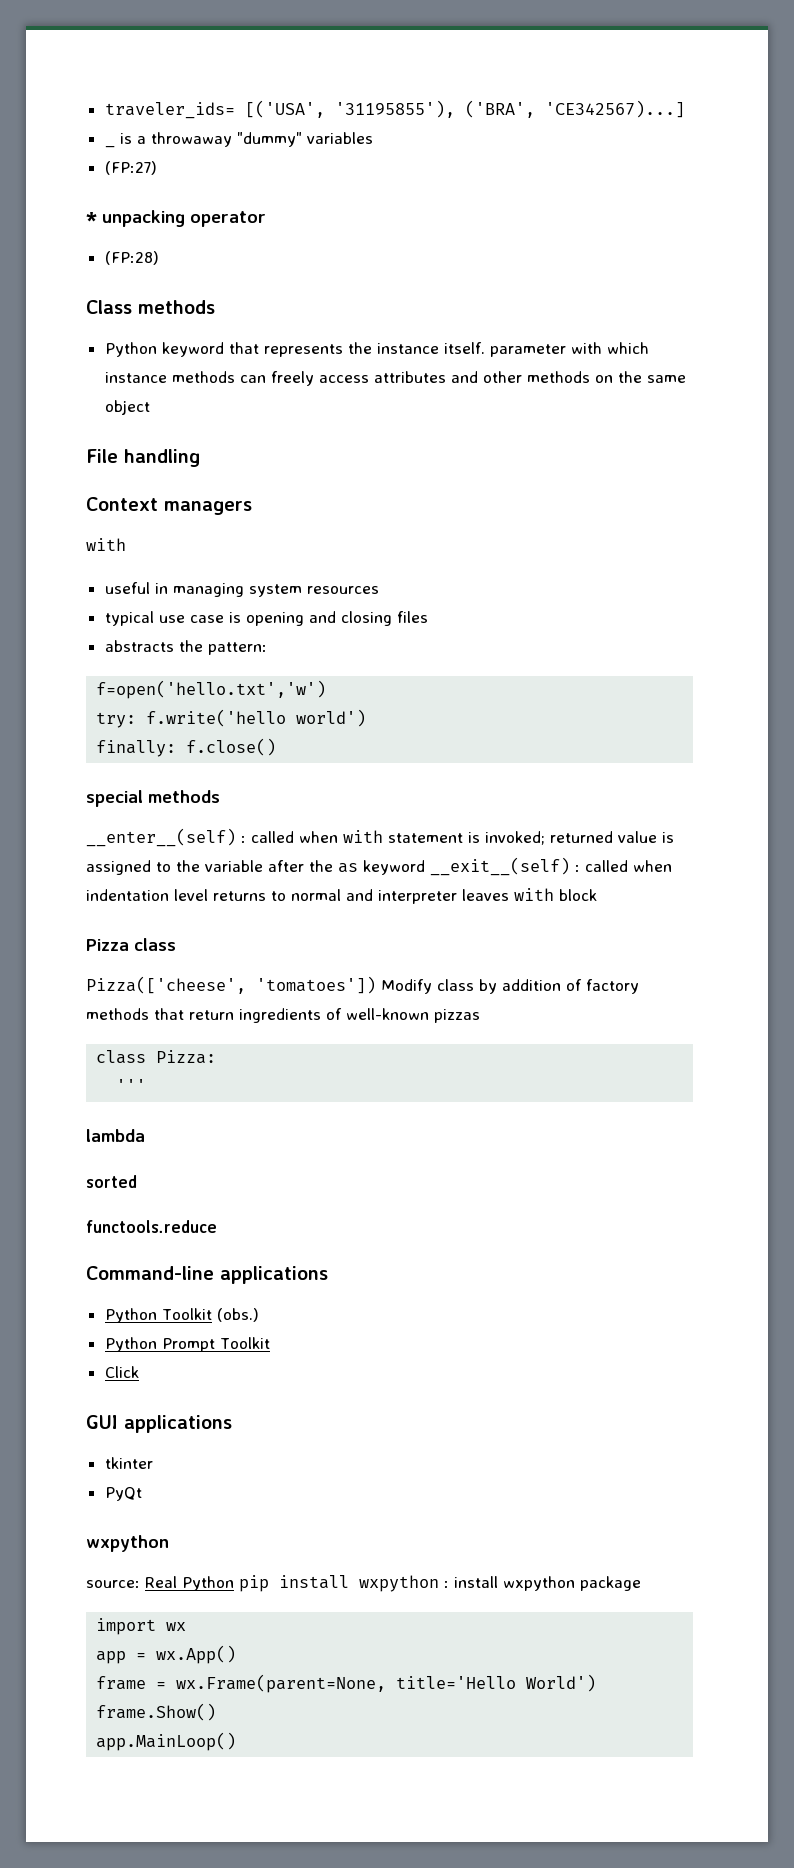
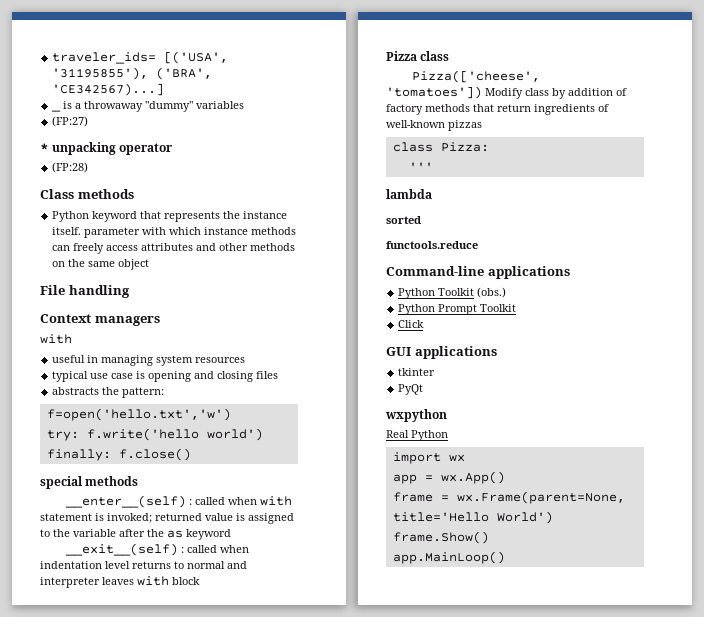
- __enter__(self) : called when with statement is invoked; returned value is assigned to the variable after the as keyword __exit__(self) : called when indentation level returns to normal and interpreter leaves with block
+ __enter__(self) : called when with statement is invoked; returned value is assigned to the variable after the as keyword
+ __exit__(self) : called when indentation level returns to normal and interpreter leaves with block
- source: Real Python pip install wxpython : install wxpython package
+ Real Python

